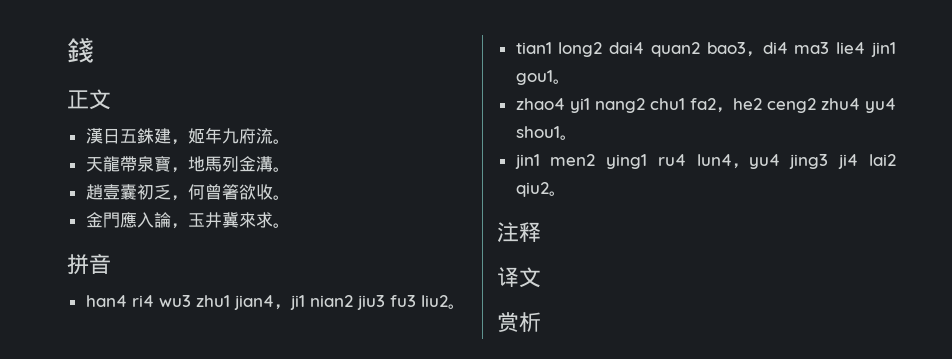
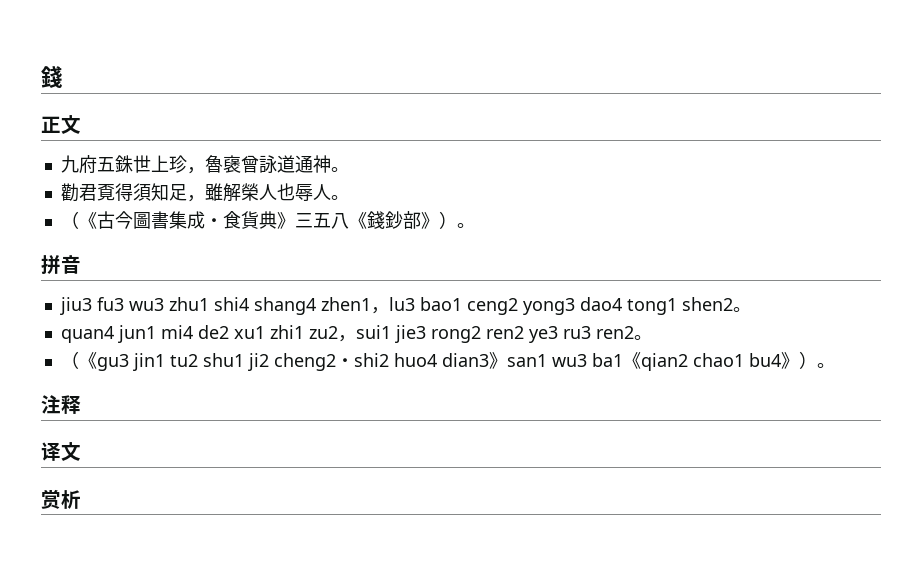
- 漢日五銖建，姬年九府流。
- 天龍帶泉寶，地馬列金溝。
- 趙壹囊初乏，何曾箸欲收。
- 金門應入論，玉井冀來求。
+ 九府五銖世上珍，魯襃曾詠道通神。
+ 勸君覔得須知足，雖解榮人也辱人。
+ （《古今圖書集成・食貨典》三五八《錢鈔部》）。
  拼音
- han4 ri4 wu3 zhu1 jian4，ji1 nian2 jiu3 fu3 liu2。
- tian1 long2 dai4 quan2 bao3，di4 ma3 lie4 jin1 gou1。
- zhao4 yi1 nang2 chu1 fa2，he2 ceng2 zhu4 yu4 shou1。
- jin1 men2 ying1 ru4 lun4，yu4 jing3 ji4 lai2 qiu2。
+ jiu3 fu3 wu3 zhu1 shi4 shang4 zhen1，lu3 bao1 ceng2 yong3 dao4 tong1 shen2。
+ quan4 jun1 mi4 de2 xu1 zhi1 zu2，sui1 jie3 rong2 ren2 ye3 ru3 ren2。
+ （《gu3 jin1 tu2 shu1 ji2 cheng2・shi2 huo4 dian3》san1 wu3 ba1《qian2 chao1 bu4》）。

